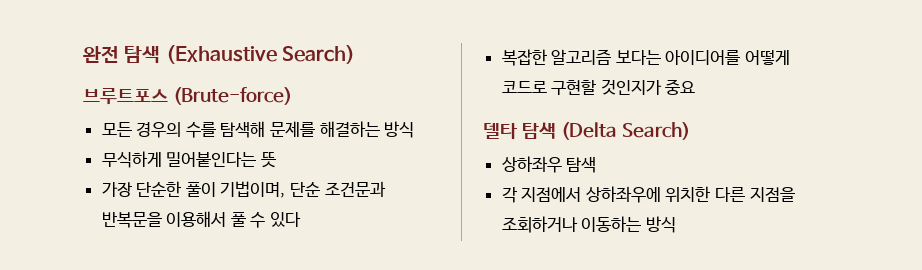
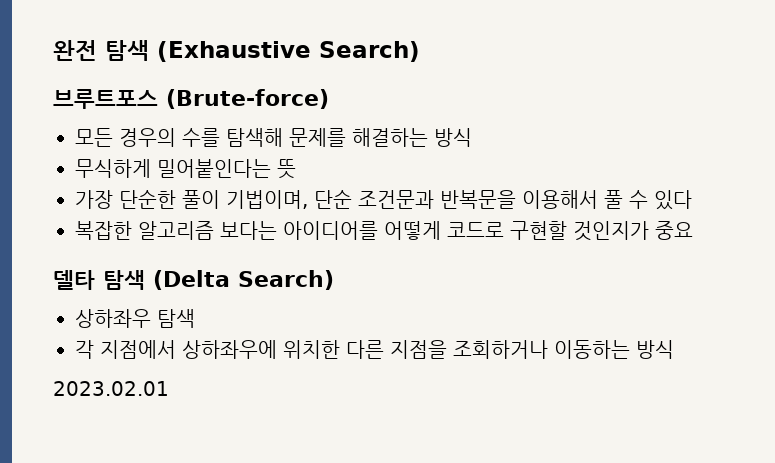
+ 2023.02.01

